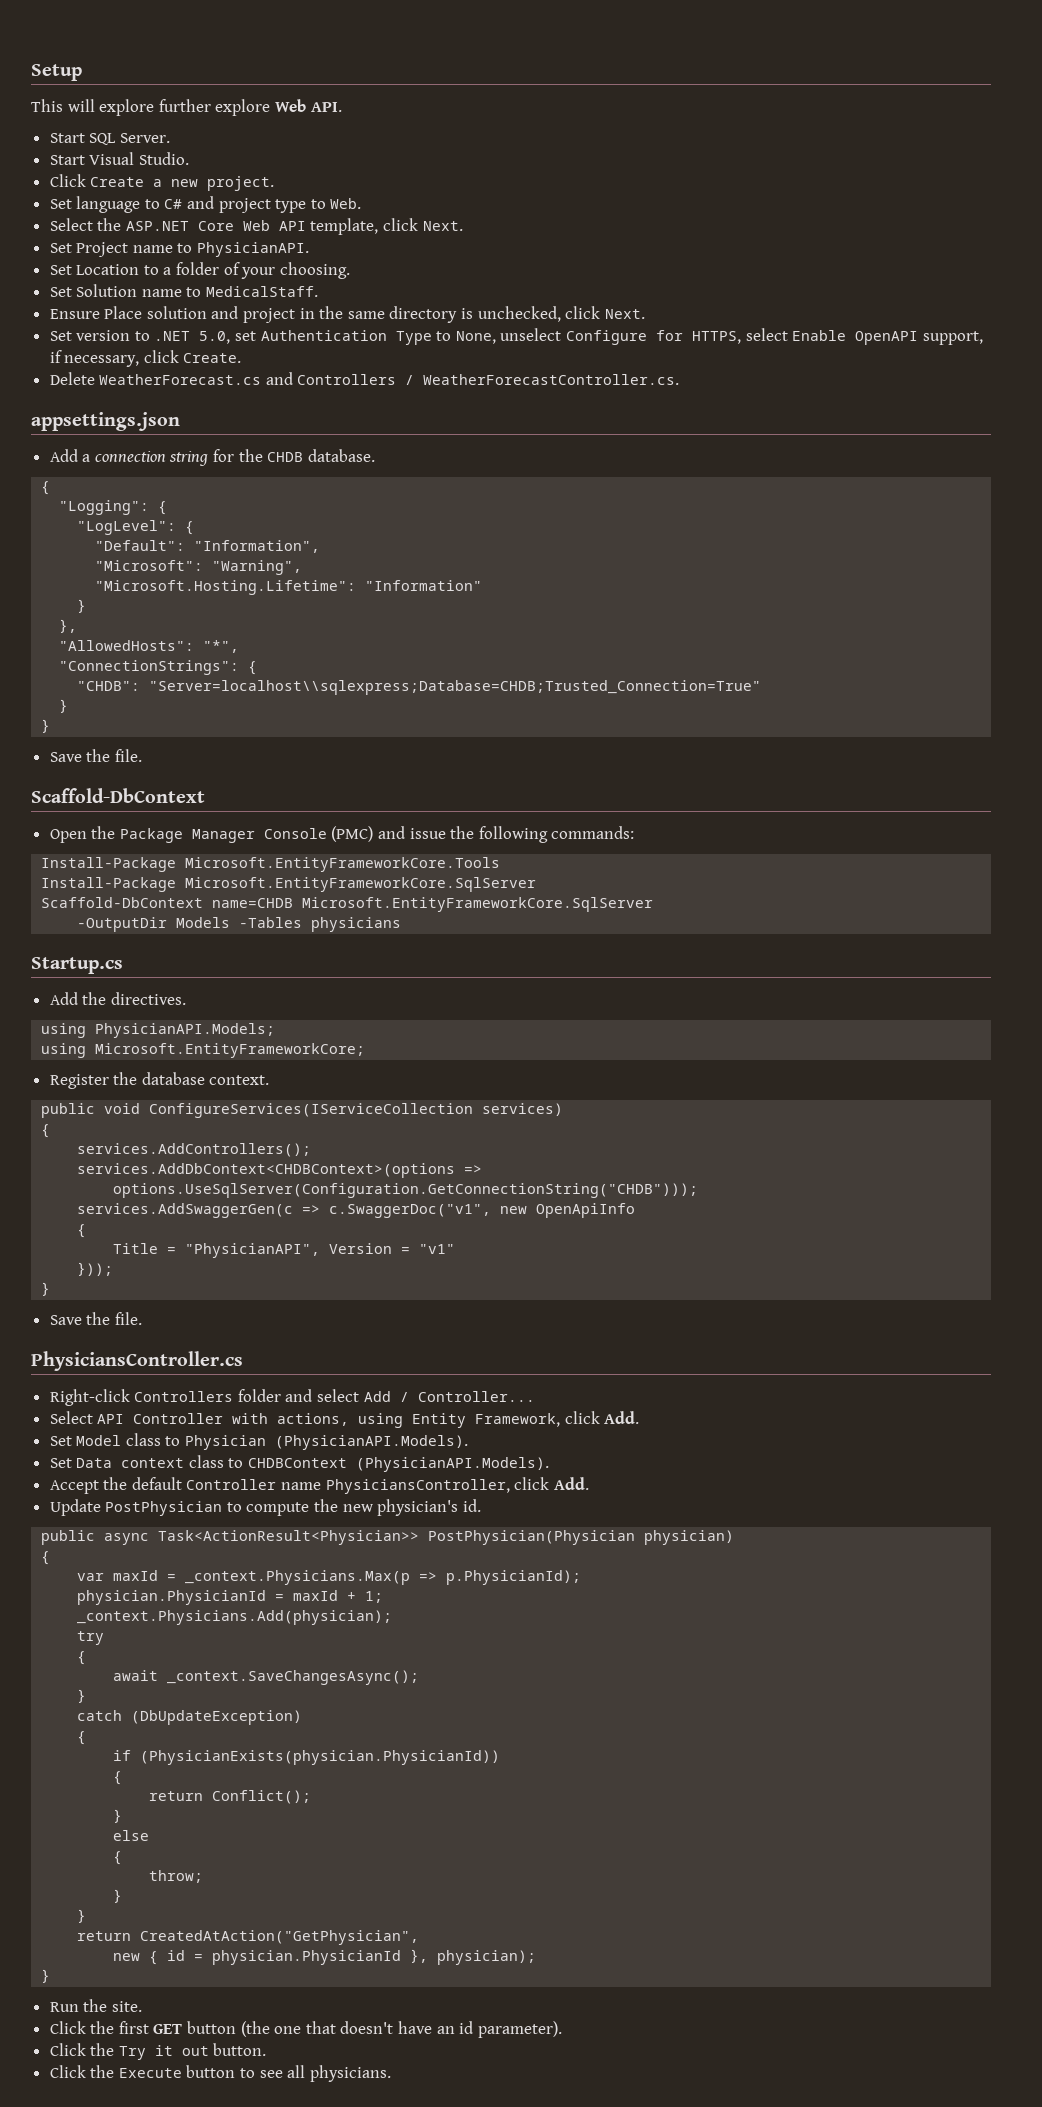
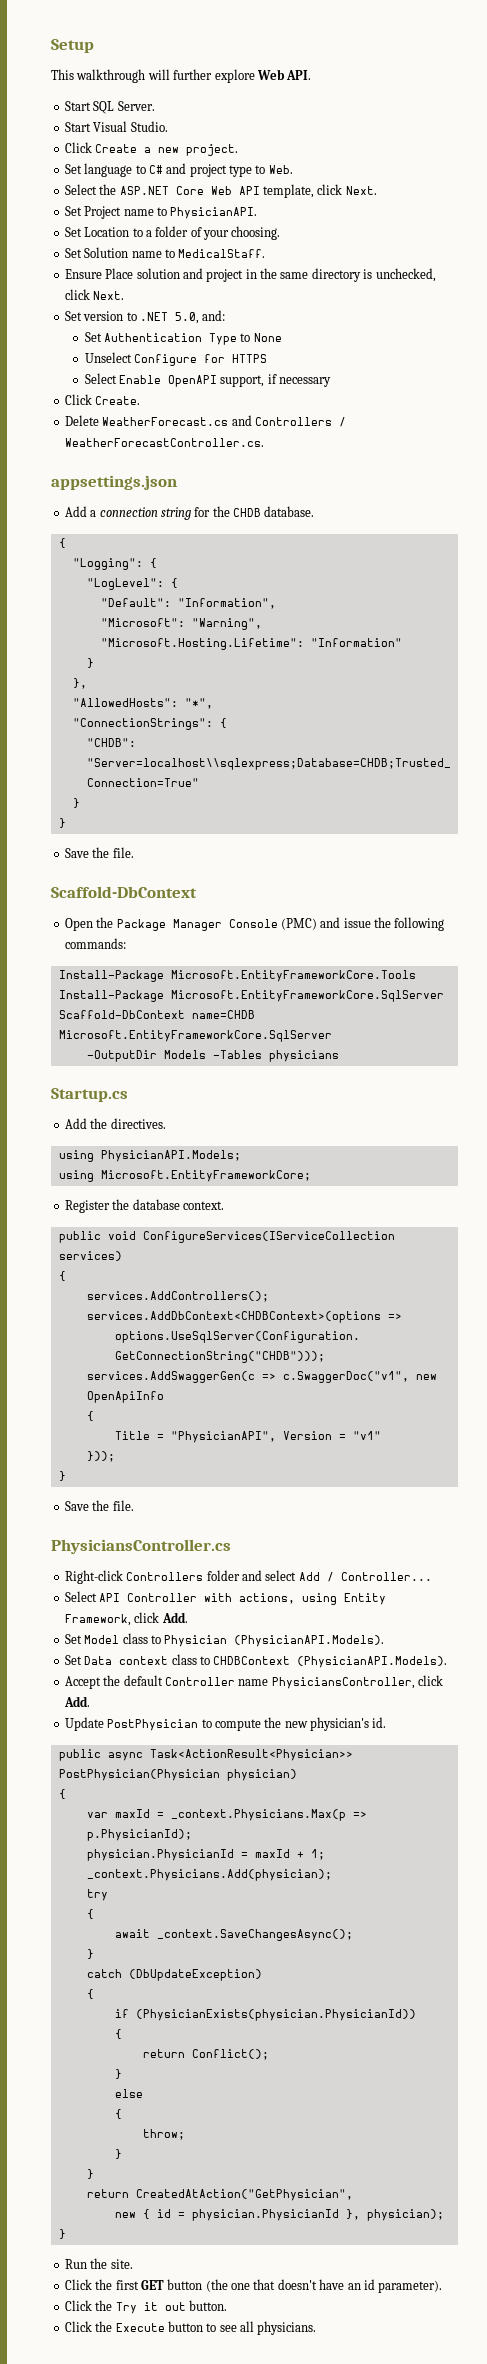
- This will explore further explore Web API.
+ This walkthrough will further explore Web API.
- Set version to .NET 5.0, set Authentication Type to None, unselect Configure for HTTPS, select Enable OpenAPI support, if necessary, click Create.
+ Set version to .NET 5.0, and:
+ Set Authentication Type to None
+ Unselect Configure for HTTPS
+ Select Enable OpenAPI support, if necessary
+ Click Create.

